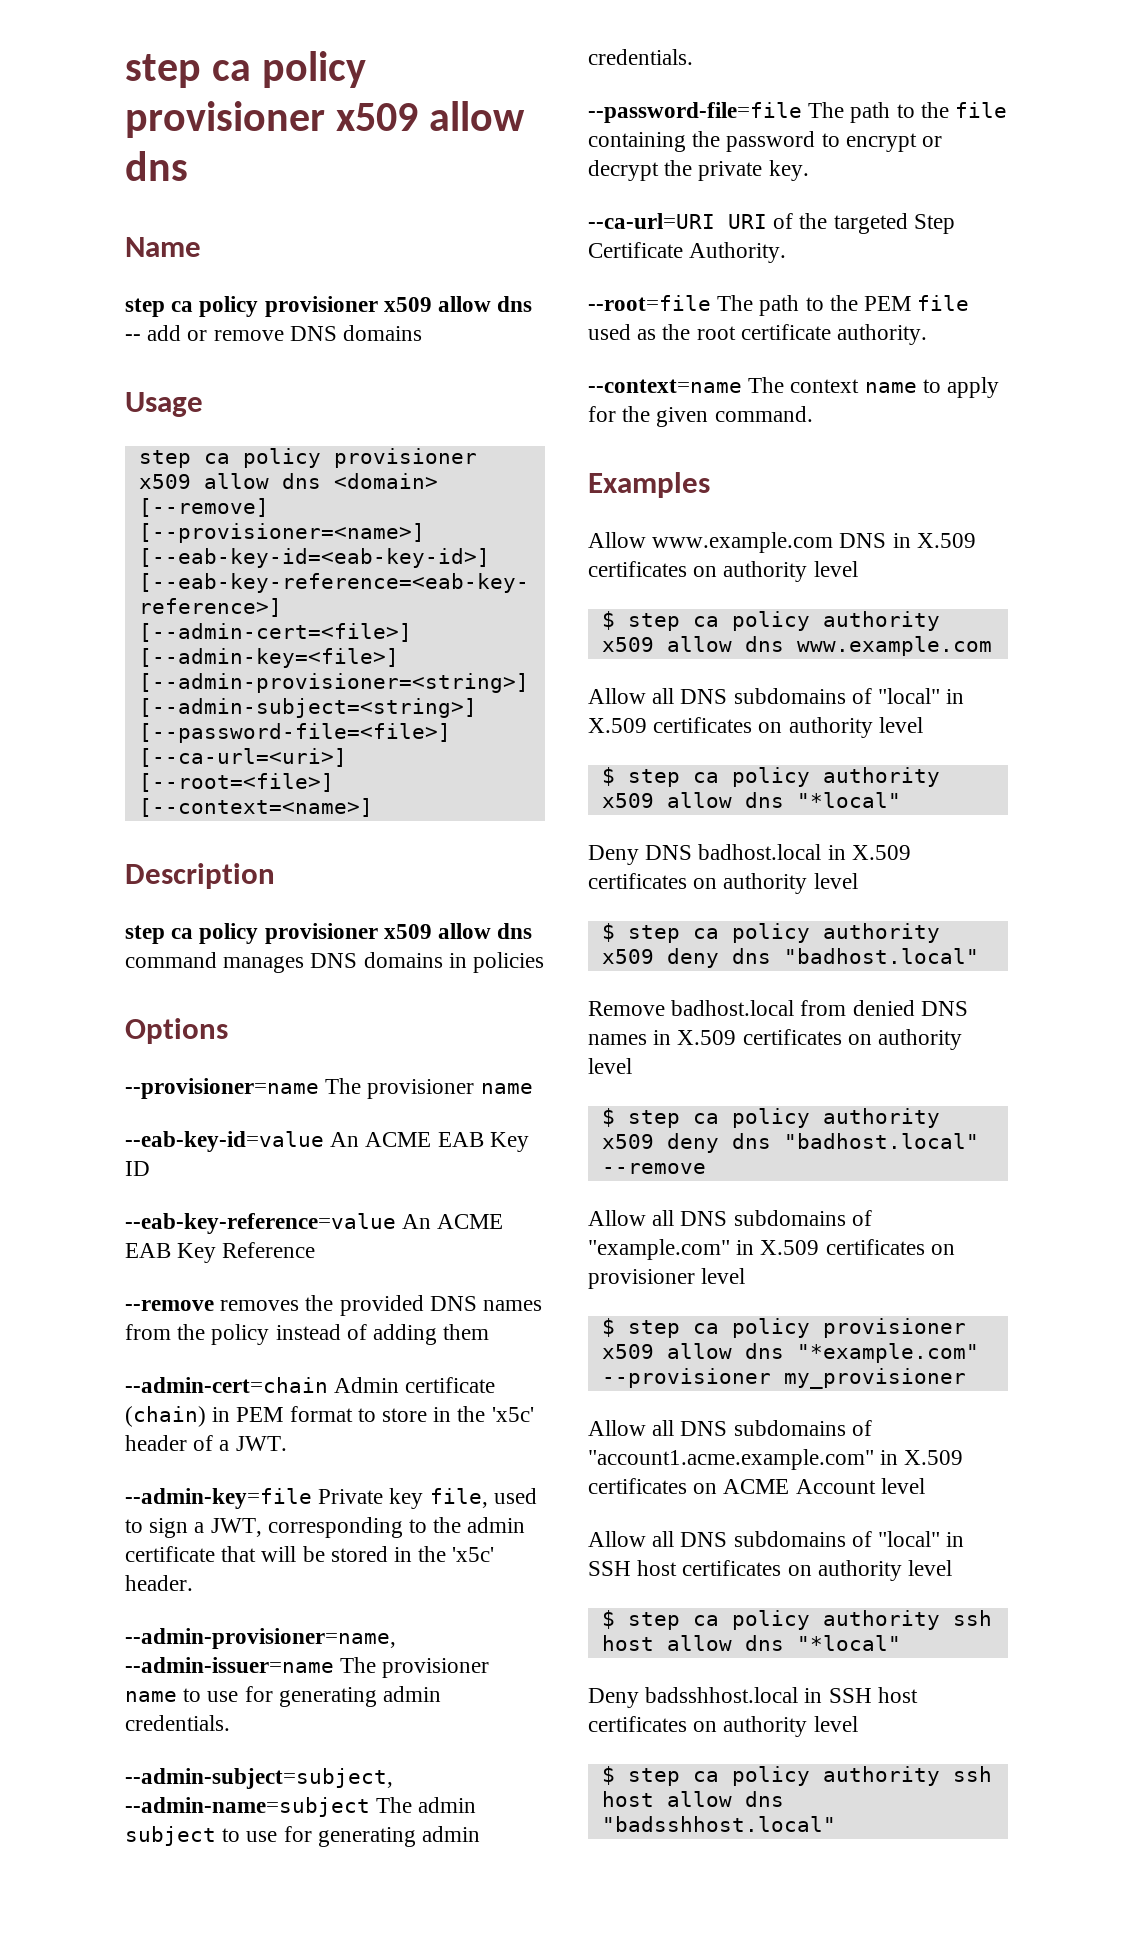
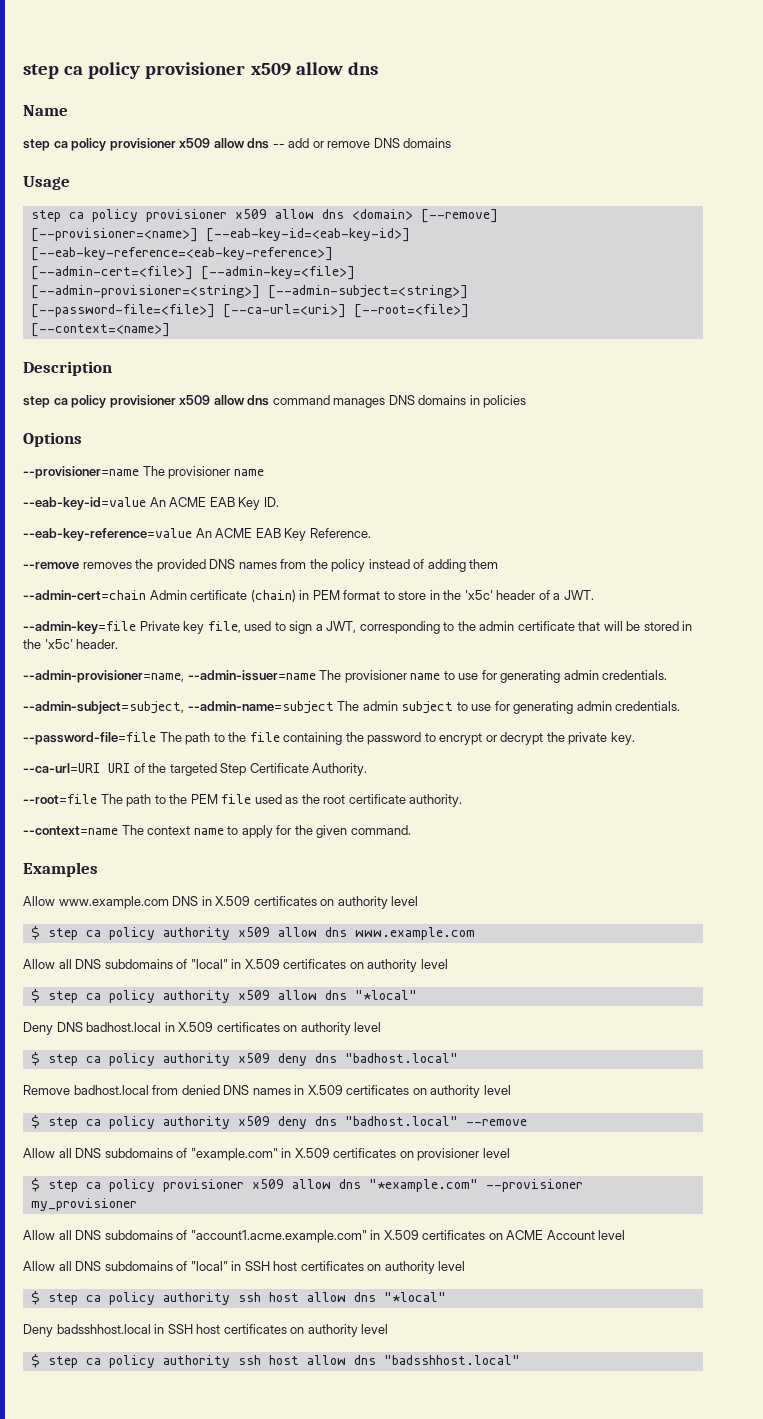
- --eab-key-id=value An ACME EAB Key ID
+ --eab-key-id=value An ACME EAB Key ID.
- --eab-key-reference=value An ACME EAB Key Reference
+ --eab-key-reference=value An ACME EAB Key Reference.

